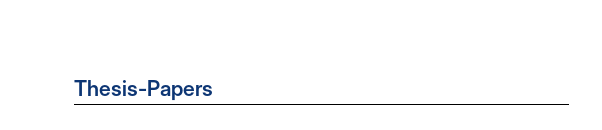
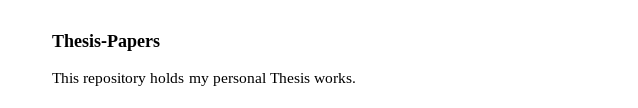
+ This repository holds my personal Thesis works.

